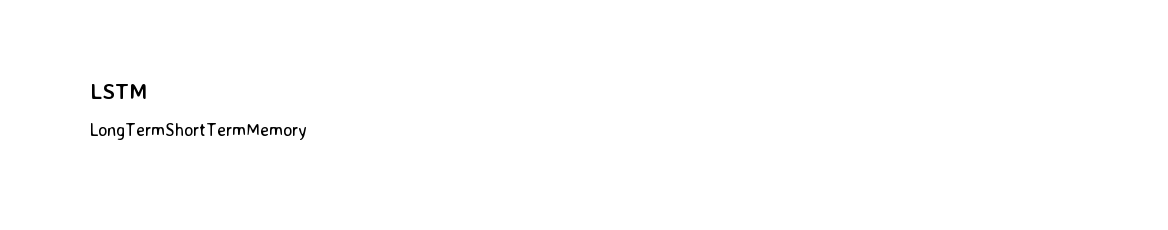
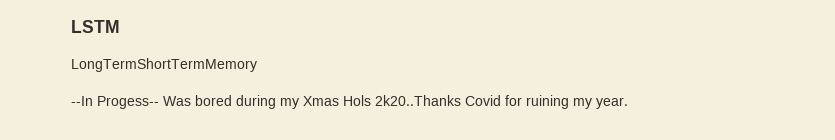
+ --In Progess-- Was bored during my Xmas Hols 2k20..Thanks Covid for ruining my year.

